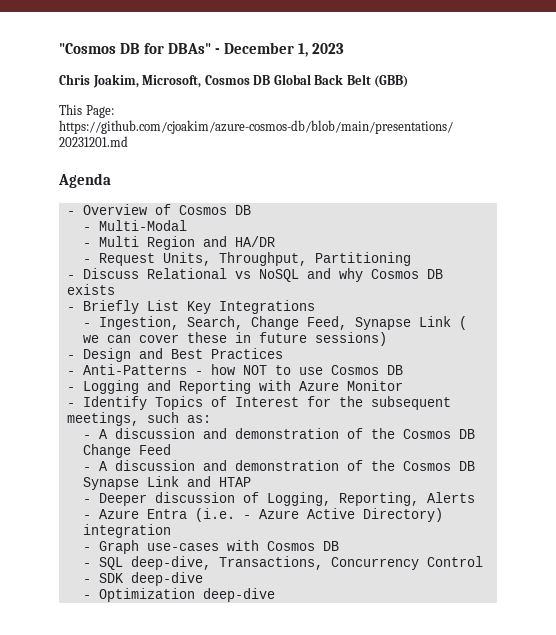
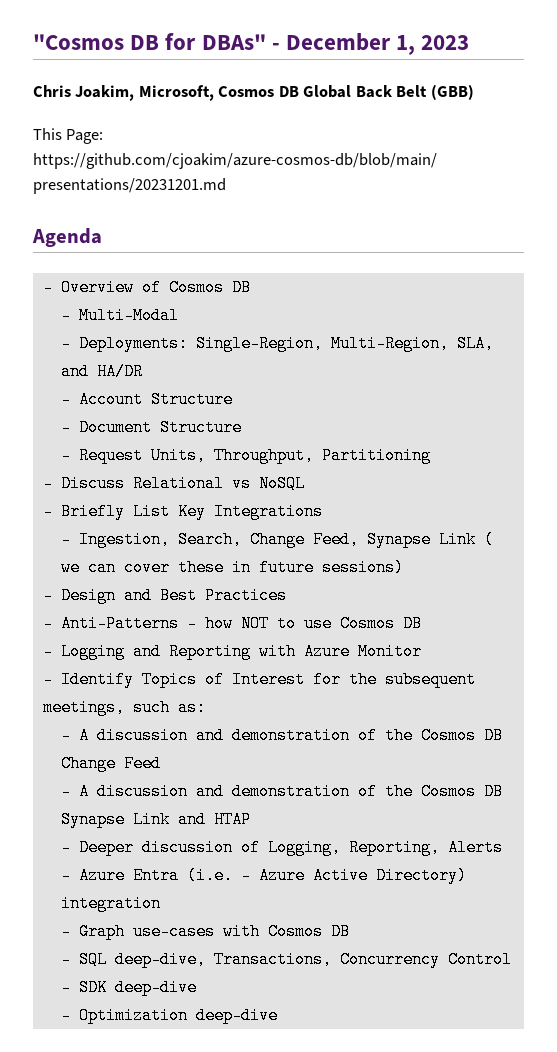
- - Multi Region and HA/DR
+ - Deployments: Single-Region, Multi-Region, SLA, and HA/DR
+ - Account Structure
+ - Document Structure
- - Discuss Relational vs NoSQL and why Cosmos DB exists
+ - Discuss Relational vs NoSQL

